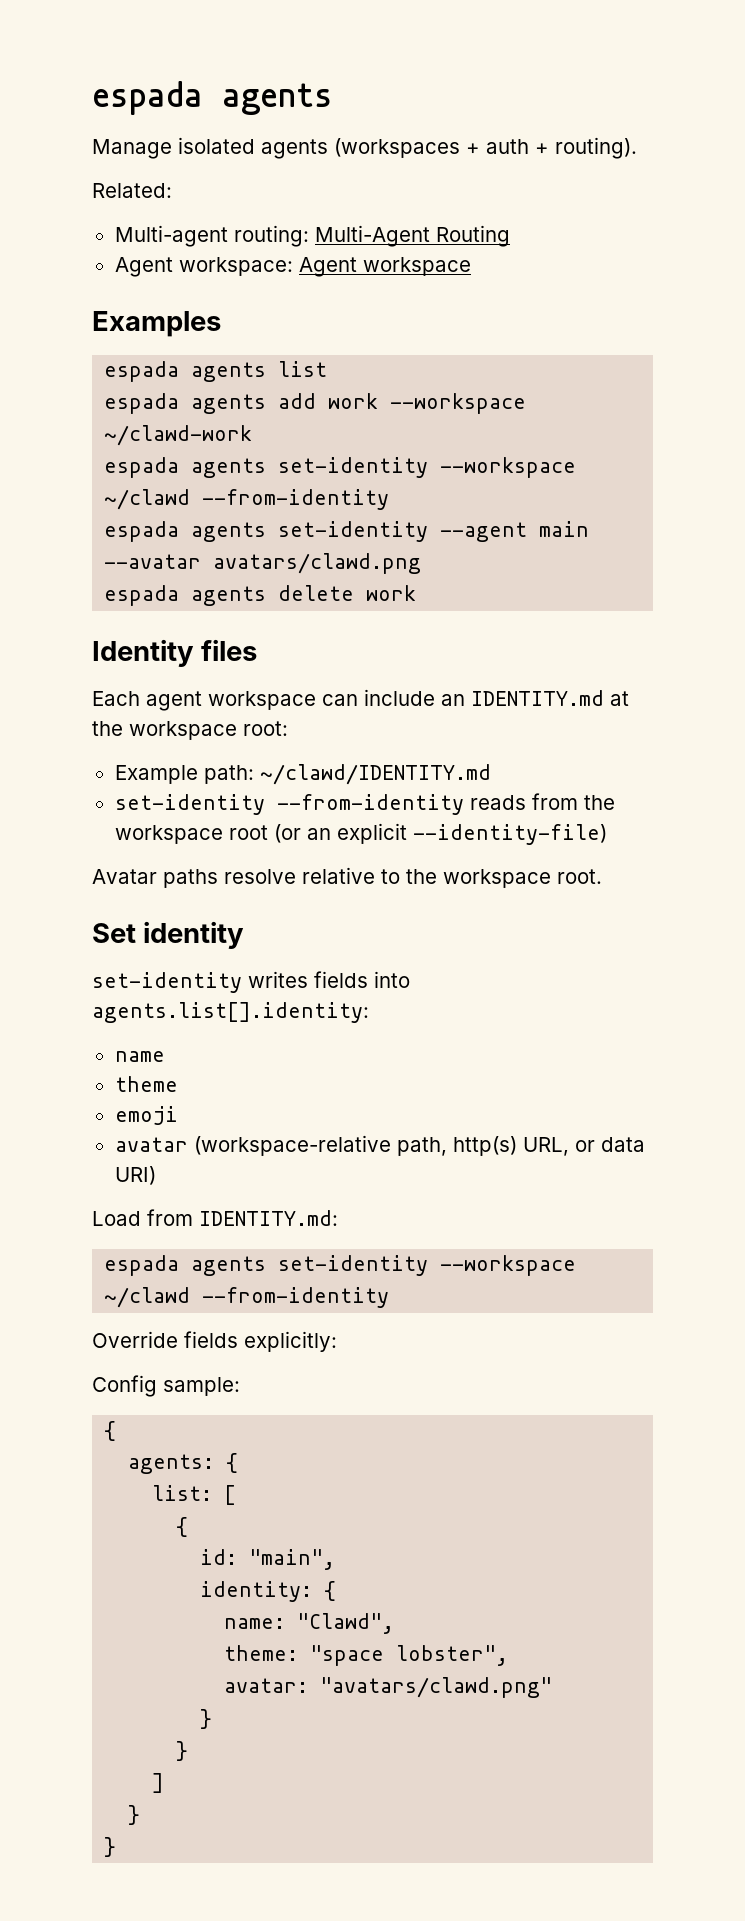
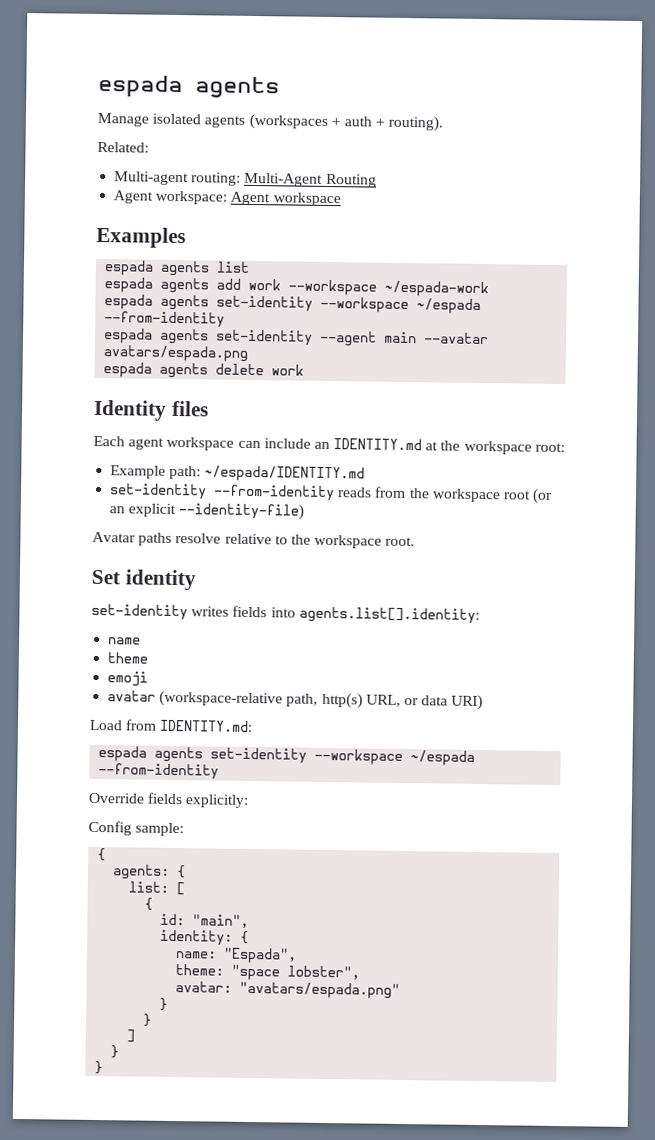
- espada agents add work --workspace ~/clawd-work
- espada agents set-identity --workspace ~/clawd --from-identity
+ espada agents add work --workspace ~/espada-work
+ espada agents set-identity --workspace ~/espada --from-identity
- espada agents set-identity --agent main --avatar avatars/clawd.png
+ espada agents set-identity --agent main --avatar avatars/espada.png
- Example path: ~/clawd/IDENTITY.md
+ Example path: ~/espada/IDENTITY.md
  Load from IDENTITY.md:
- espada agents set-identity --workspace ~/clawd --from-identity
+ espada agents set-identity --workspace ~/espada --from-identity
- name: "Clawd",
+ name: "Espada",
- avatar: "avatars/clawd.png"
+ avatar: "avatars/espada.png"

